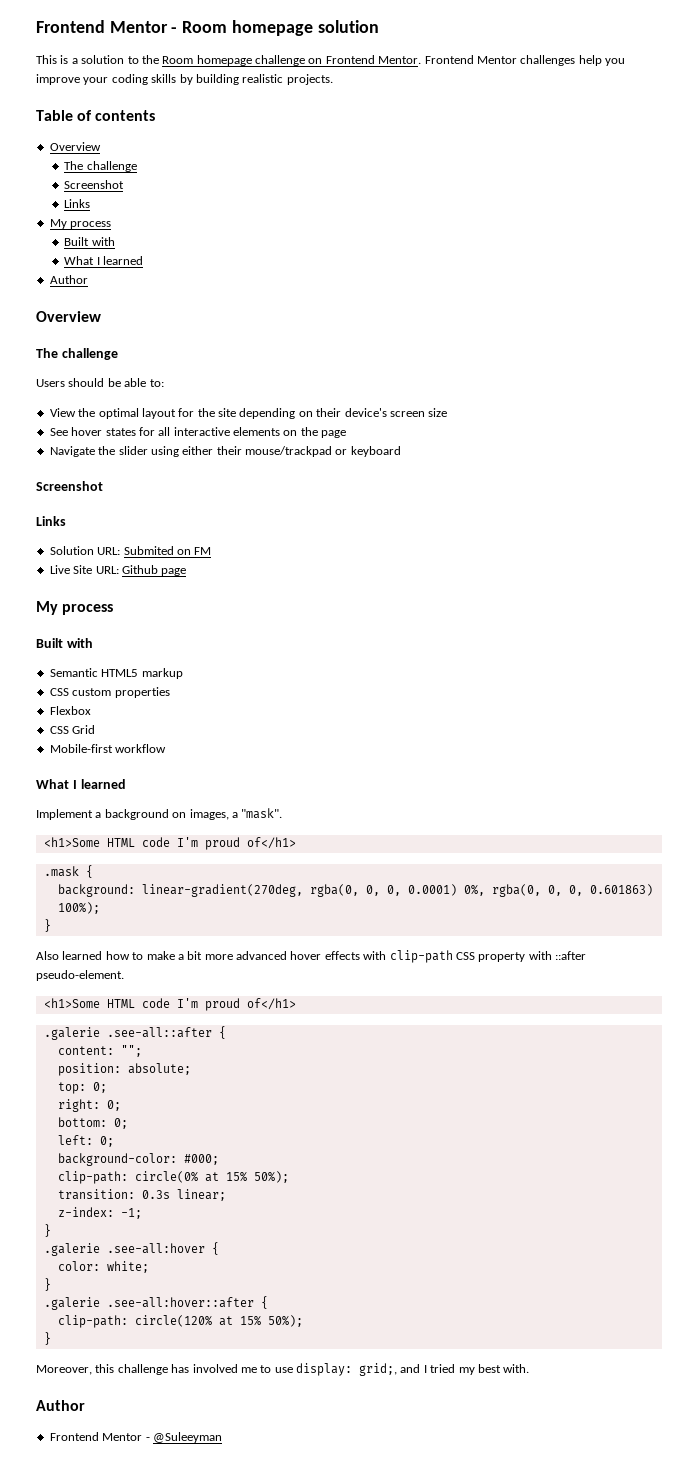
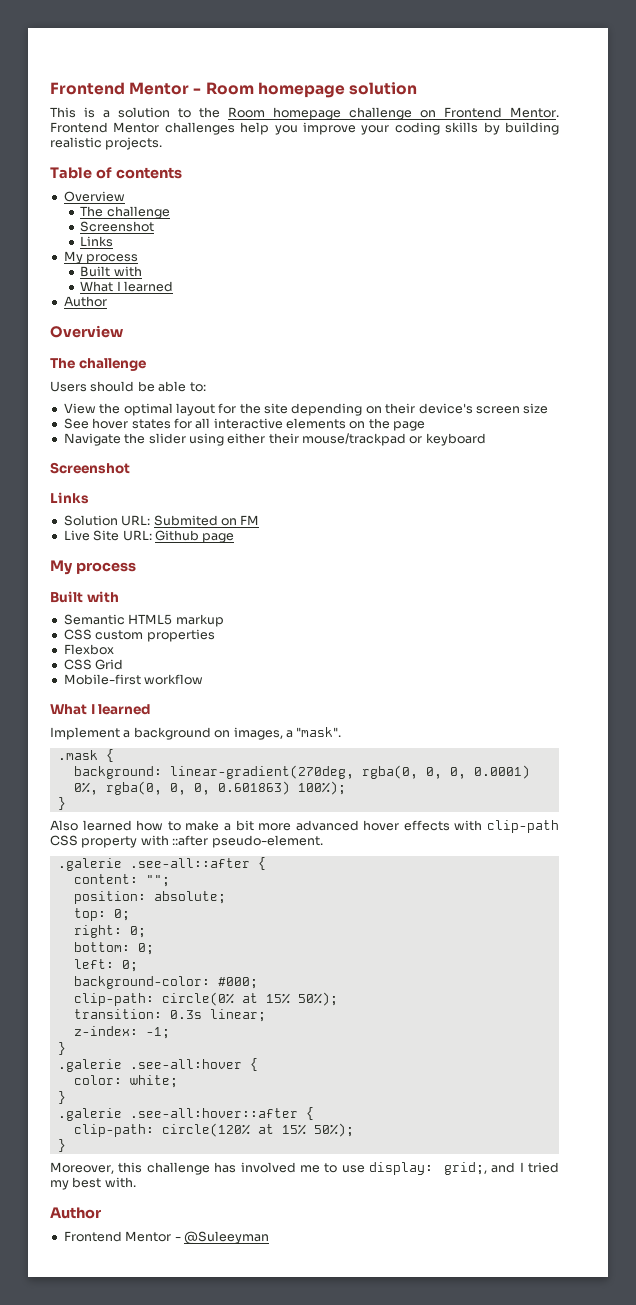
  Implement a background on images, a "mask".
- <h1>Some HTML code I'm proud of</h1>
  Also learned how to make a bit more advanced hover effects with clip-path CSS property with ::after pseudo-element.
- <h1>Some HTML code I'm proud of</h1>

